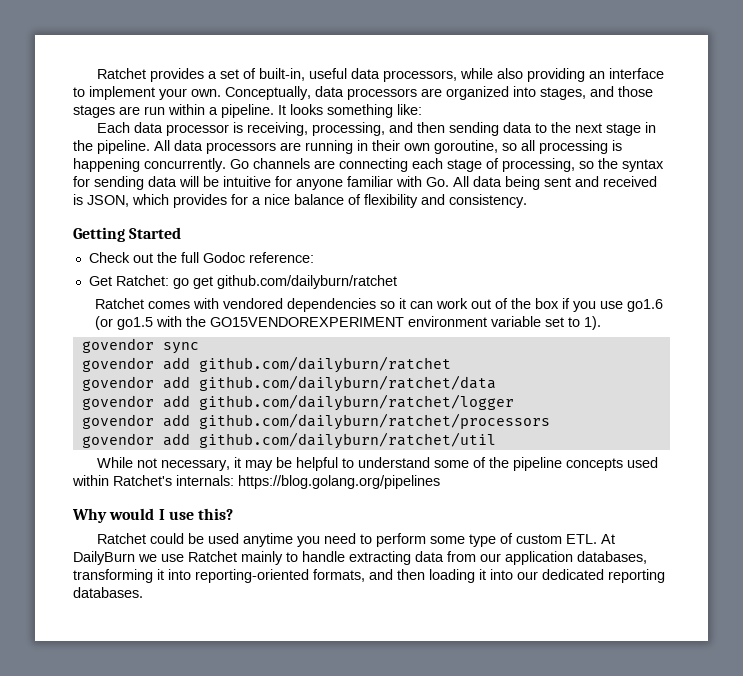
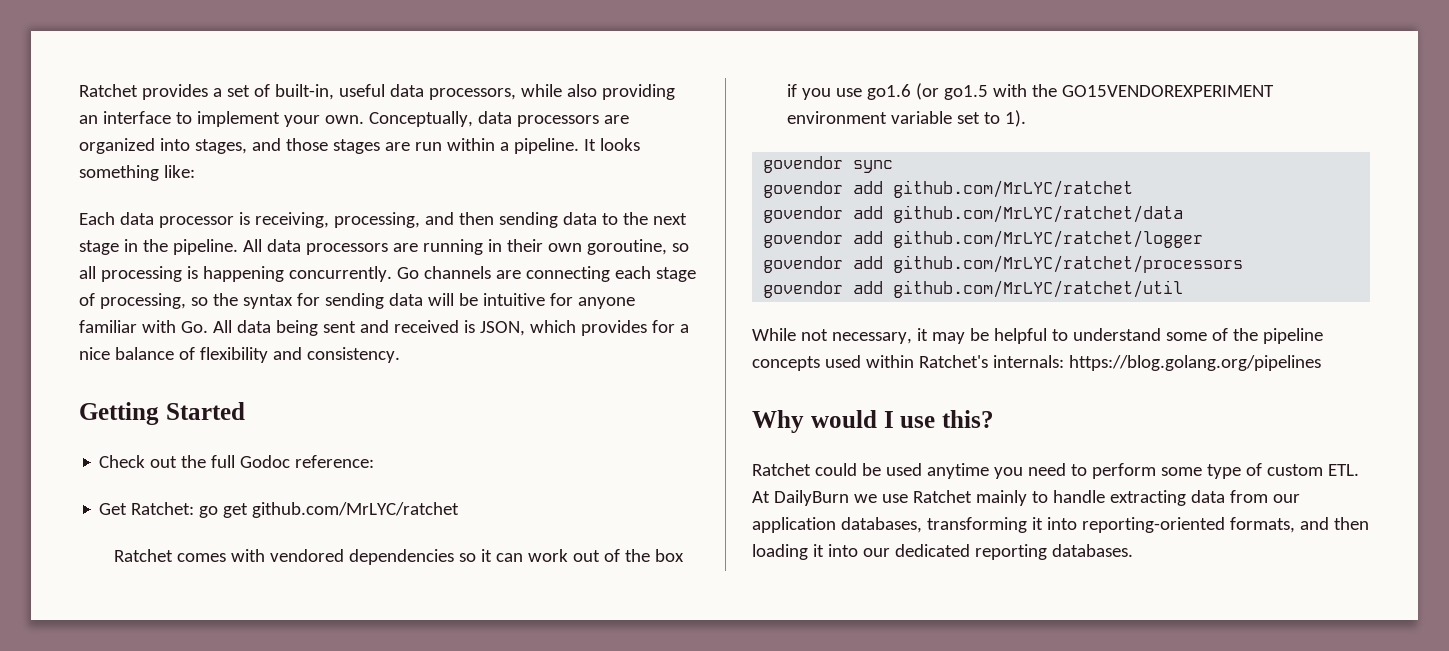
- Get Ratchet: go get github.com/dailyburn/ratchet
+ Get Ratchet: go get github.com/MrLYC/ratchet
- govendor add github.com/dailyburn/ratchet
- govendor add github.com/dailyburn/ratchet/data
- govendor add github.com/dailyburn/ratchet/logger
- govendor add github.com/dailyburn/ratchet/processors
- govendor add github.com/dailyburn/ratchet/util
+ govendor add github.com/MrLYC/ratchet
+ govendor add github.com/MrLYC/ratchet/data
+ govendor add github.com/MrLYC/ratchet/logger
+ govendor add github.com/MrLYC/ratchet/processors
+ govendor add github.com/MrLYC/ratchet/util

